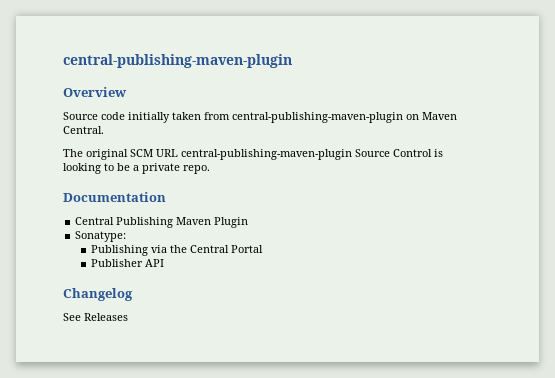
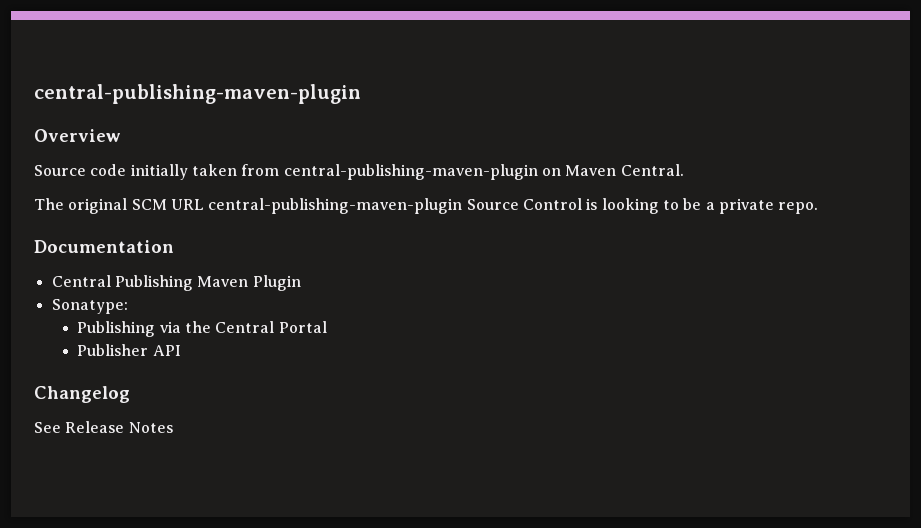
- See Releases
+ See Release Notes

